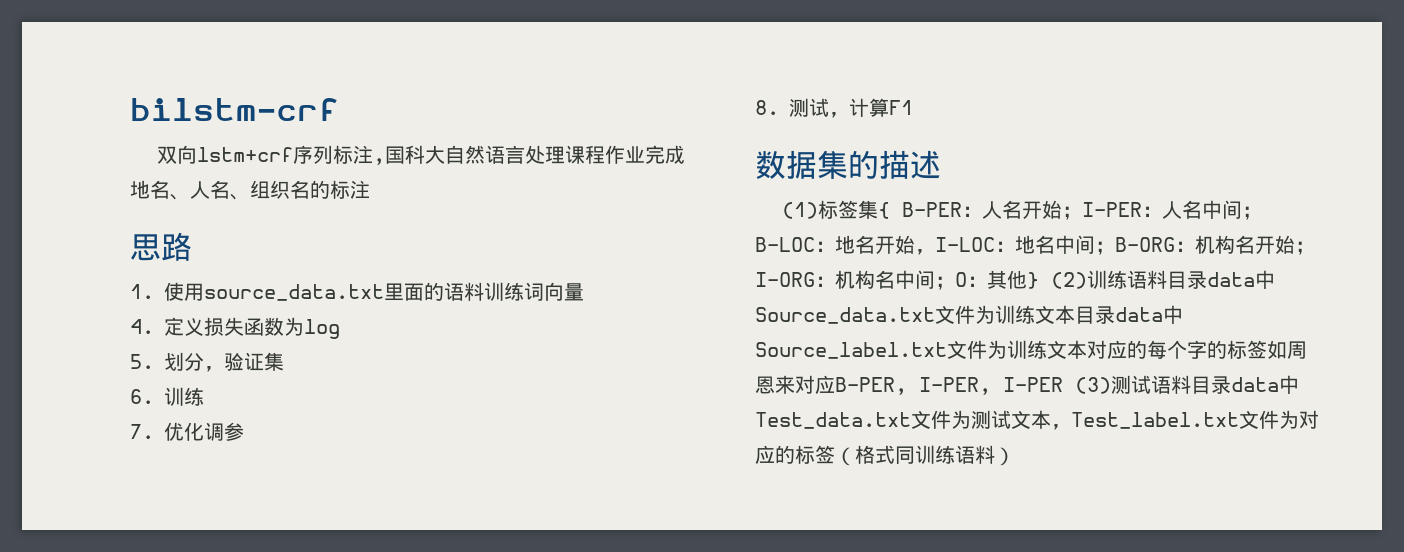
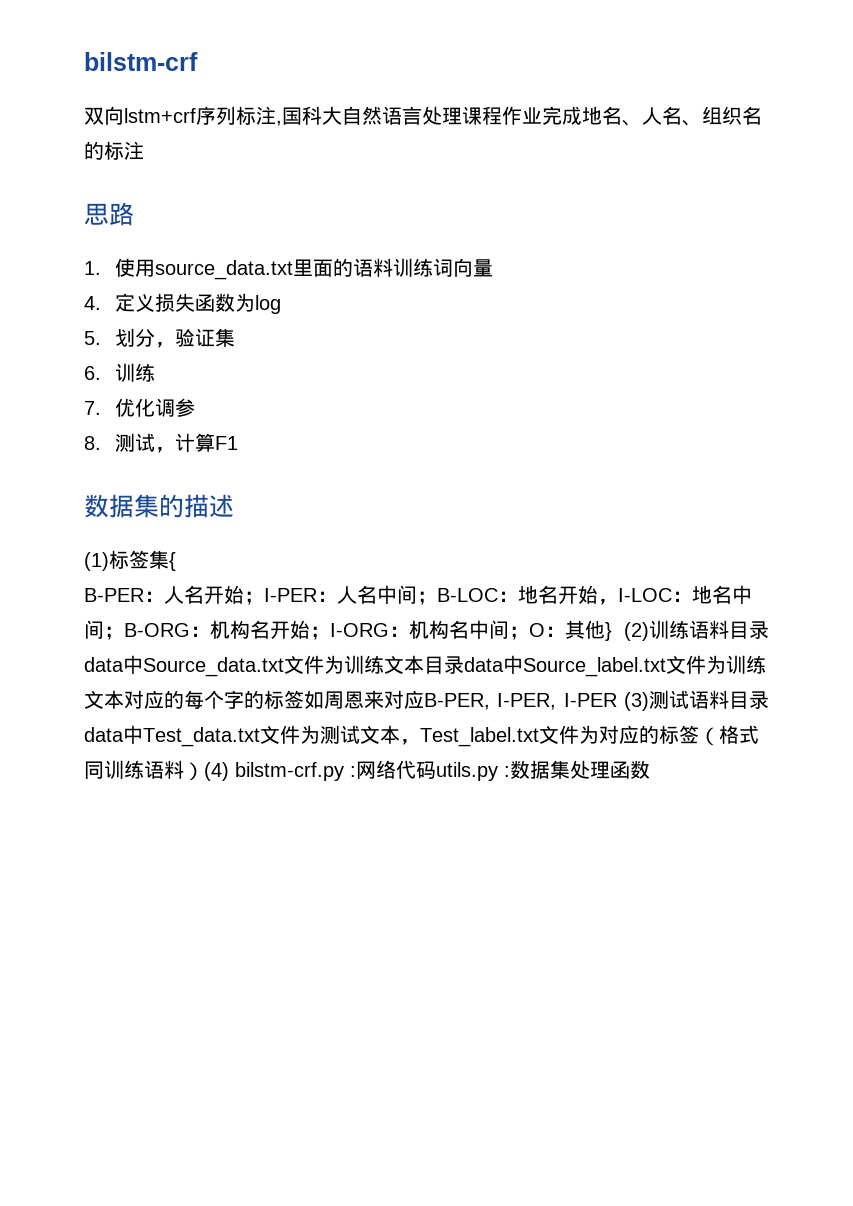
- (1)标签集{ B-PER：
+ (1)标签集{
+ B-PER：
- 其他} (2)训练语料目录data中Source_data.txt文件为训练文本目录data中Source_label.txt文件为训练文本对应的每个字的标签如周恩来对应B-PER, I-PER, I-PER (3)测试语料目录data中Test_data.txt文件为测试文本，Test_label.txt文件为对应的标签（格式同训练语料）
+ 其他} (2)训练语料目录data中Source_data.txt文件为训练文本目录data中Source_label.txt文件为训练文本对应的每个字的标签如周恩来对应B-PER, I-PER, I-PER (3)测试语料目录data中Test_data.txt文件为测试文本，Test_label.txt文件为对应的标签（格式同训练语料）(4) bilstm-crf.py :网络代码utils.py :数据集处理函数

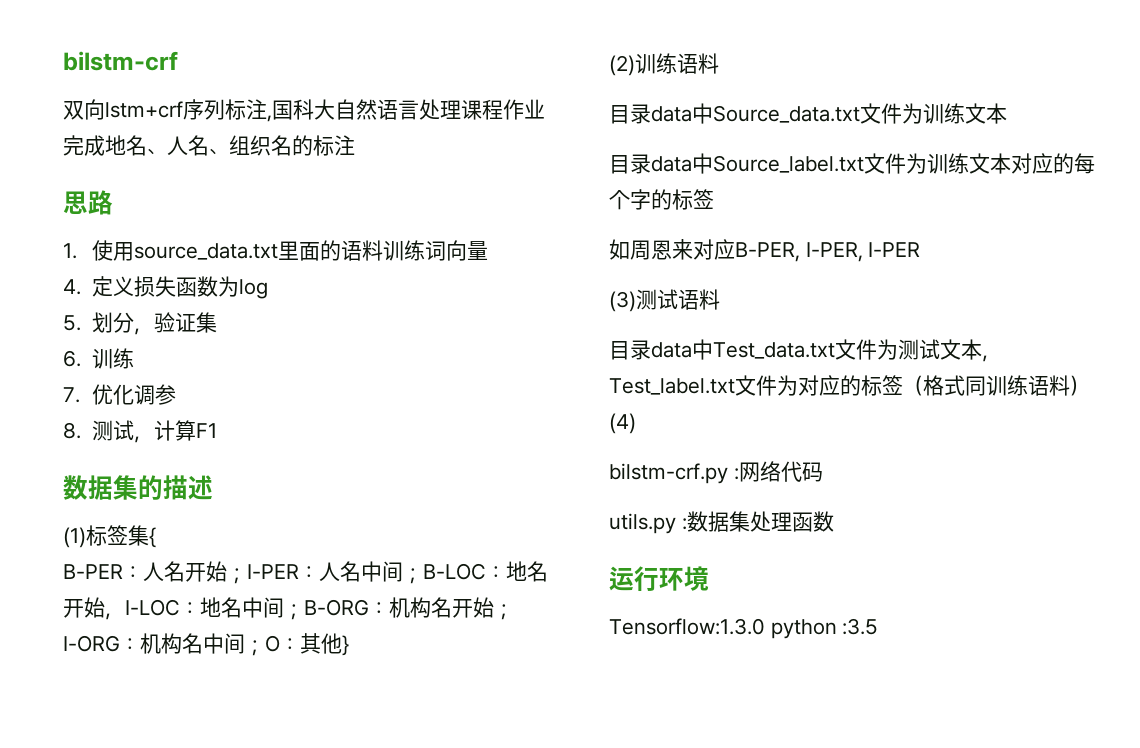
- 其他} (2)训练语料目录data中Source_data.txt文件为训练文本目录data中Source_label.txt文件为训练文本对应的每个字的标签如周恩来对应B-PER, I-PER, I-PER (3)测试语料目录data中Test_data.txt文件为测试文本，Test_label.txt文件为对应的标签（格式同训练语料）(4) bilstm-crf.py :
+ 其他}
+ (2)训练语料
+ 目录data中Source_data.txt文件为训练文本
+ 目录data中Source_label.txt文件为训练文本对应的每个字的标签
+ 如周恩来对应B-PER, I-PER, I-PER
+ (3)测试语料
+ 目录data中Test_data.txt文件为测试文本，Test_label.txt文件为对应的标签（格式同训练语料）(4)
+ bilstm-crf.py :
- 网络代码utils.py :
+ 网络代码
+ utils.py :
+ 运行环境
+ Tensorflow:1.3.0 python :3.5

